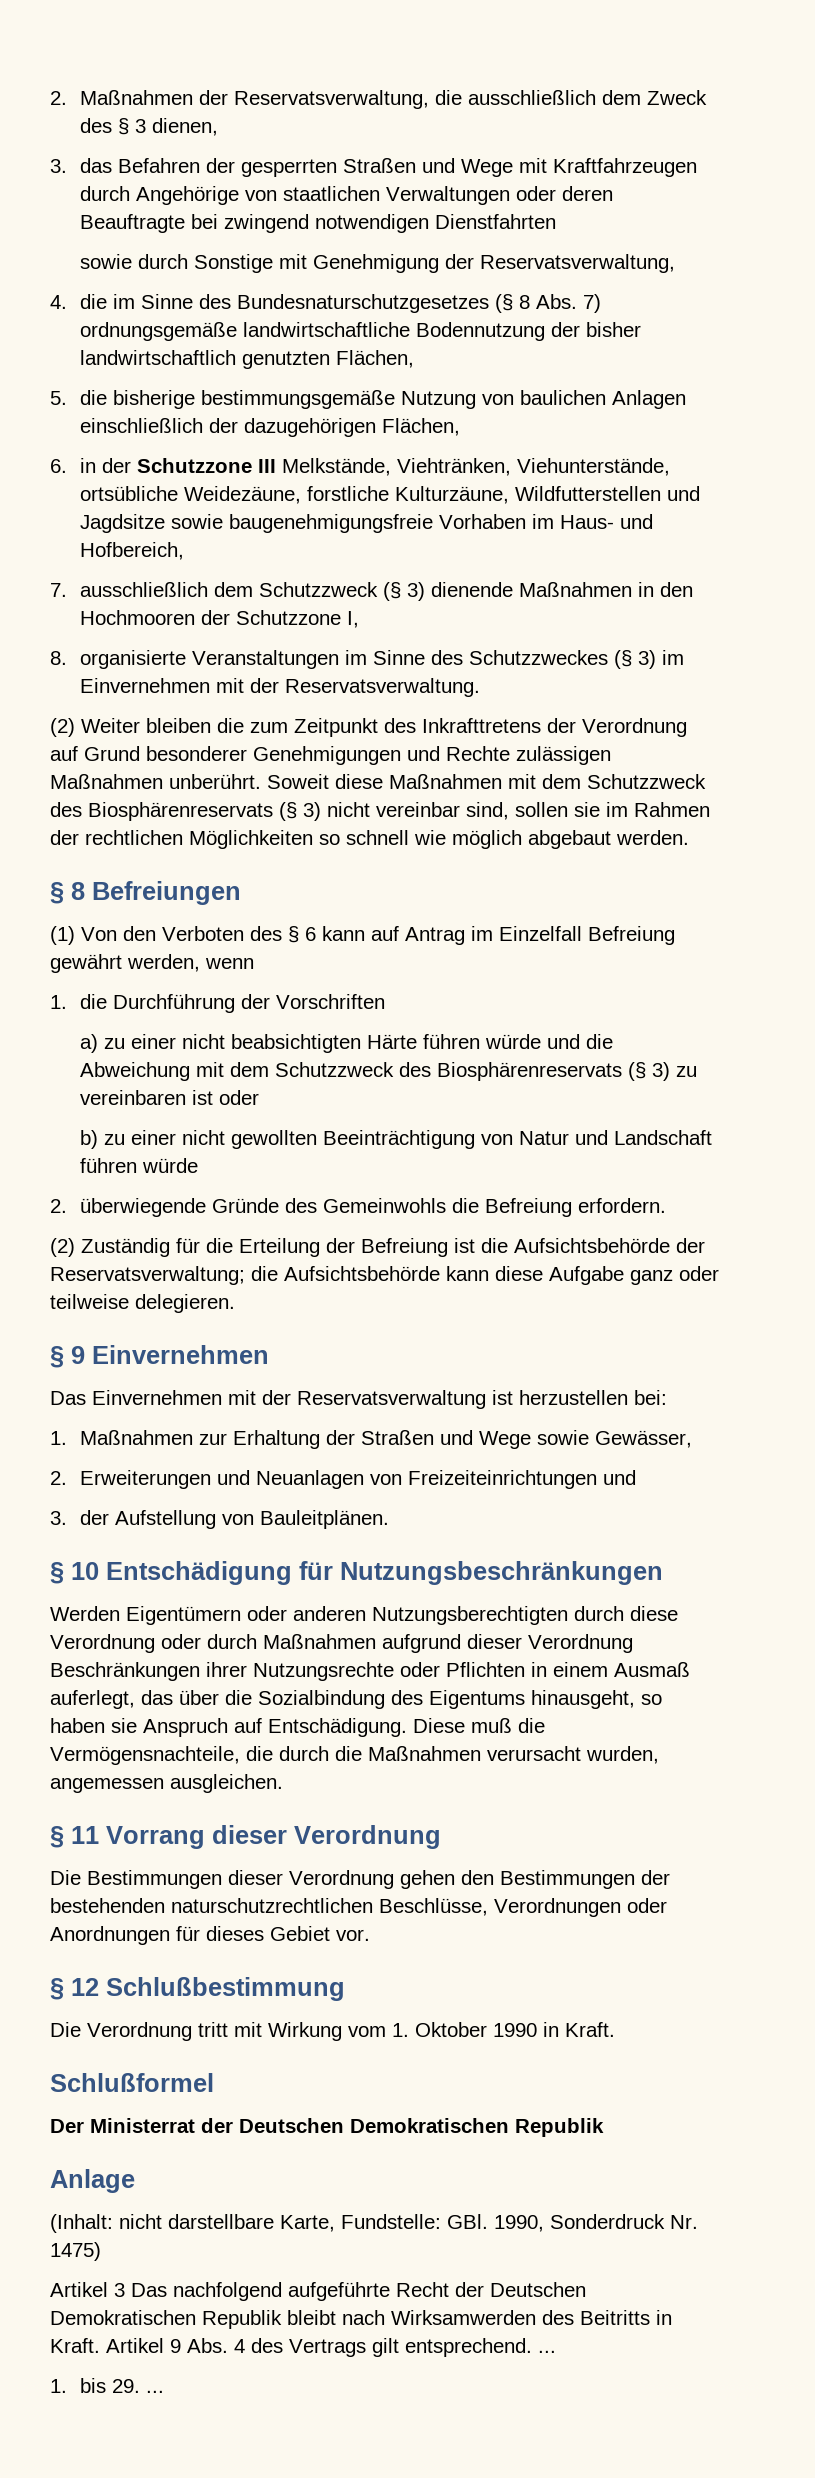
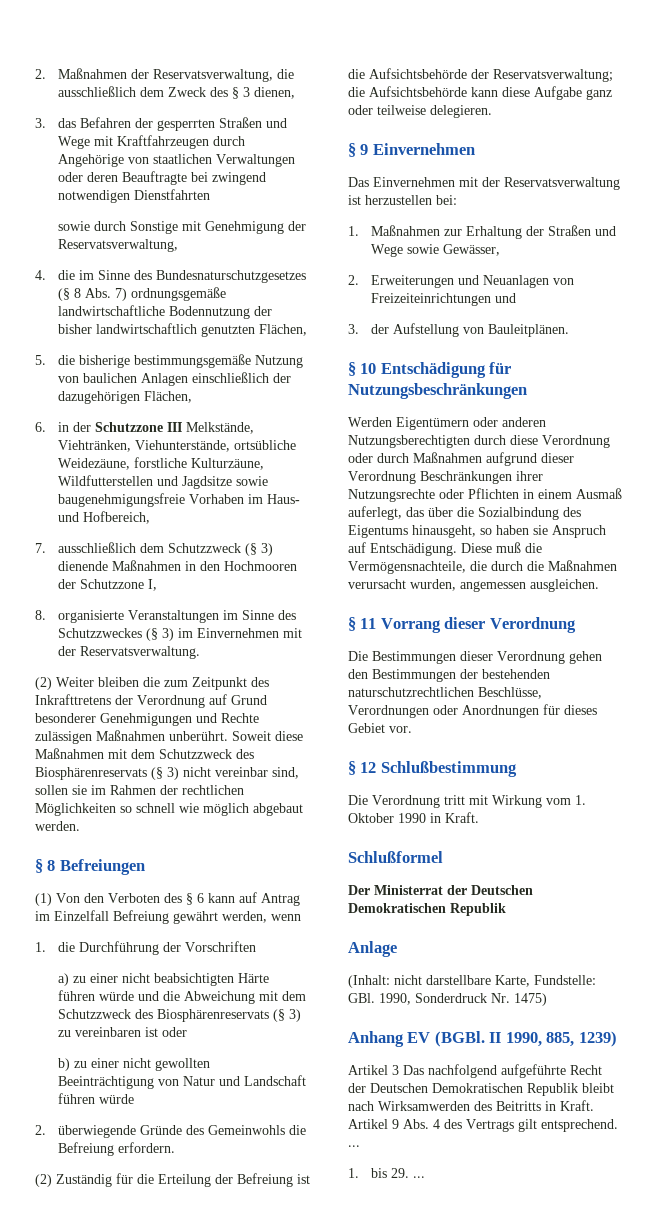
+ Anhang EV (BGBl. II 1990, 885, 1239)

